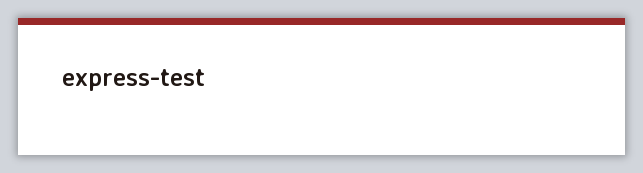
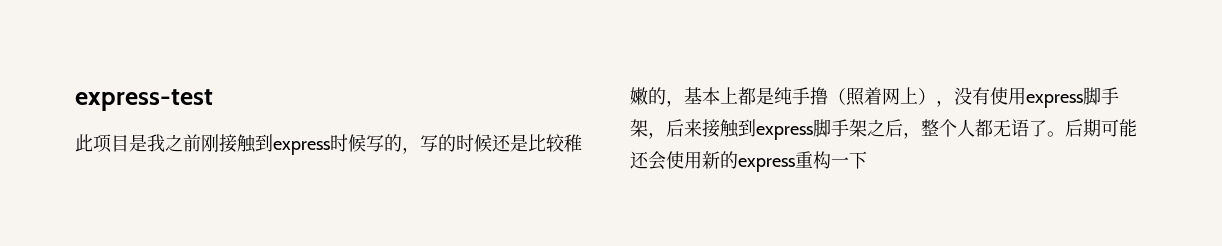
+ 此项目是我之前刚接触到express时候写的，写的时候还是比较稚嫩的，基本上都是纯手撸（照着网上），没有使用express脚手架，后来接触到express脚手架之后，整个人都无语了。后期可能还会使用新的express重构一下

